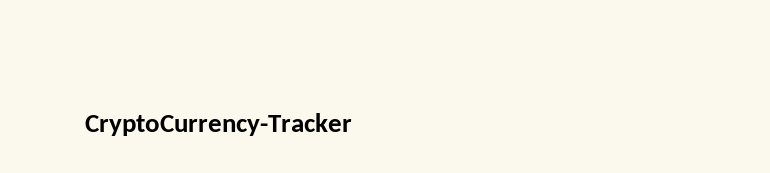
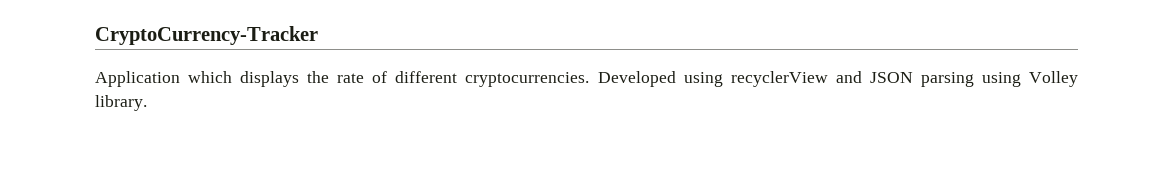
+ Application which displays the rate of different cryptocurrencies. Developed using recyclerView and JSON parsing using Volley library.

